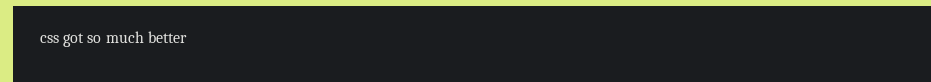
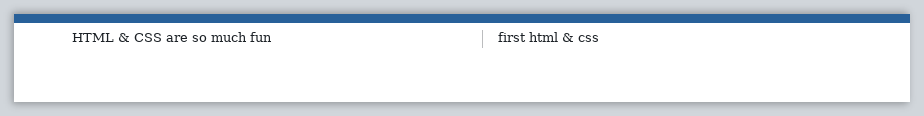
- css got so much better
+ HTML & CSS are so much fun
+ first html & css

